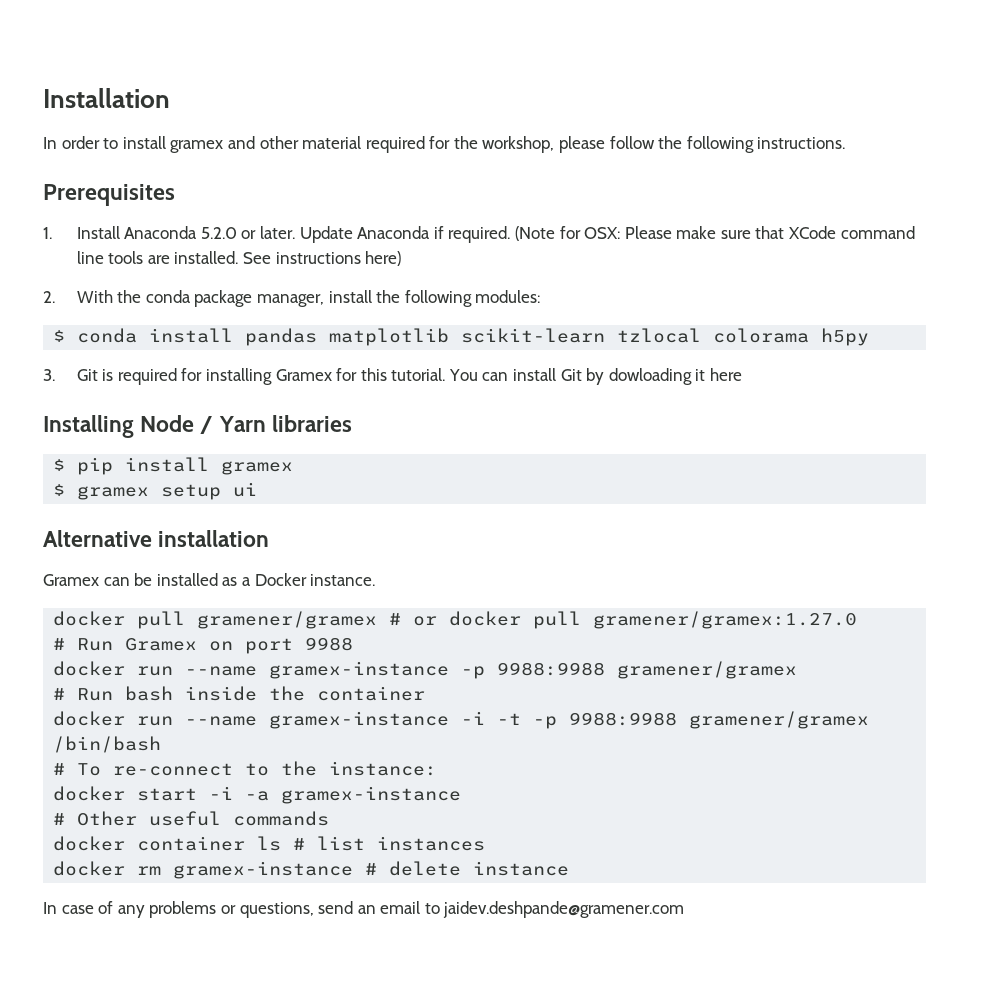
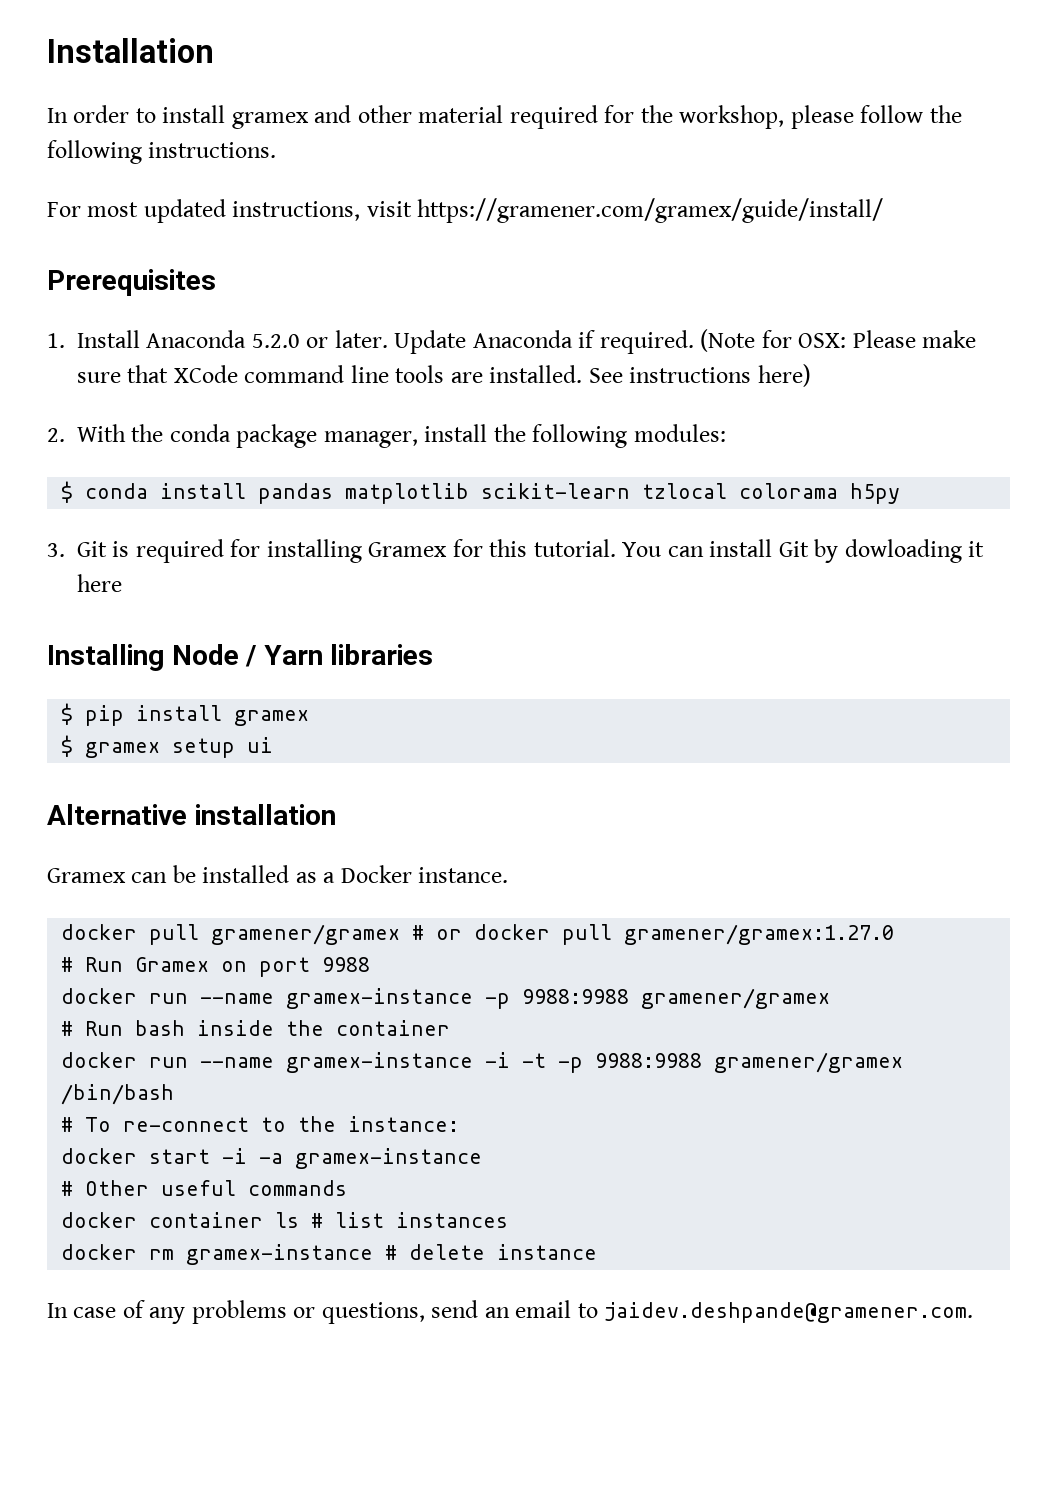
+ For most updated instructions, visit https://gramener.com/gramex/guide/install/
- In case of any problems or questions, send an email to jaidev.deshpande@gramener.com
+ In case of any problems or questions, send an email to jaidev.deshpande@gramener.com.

